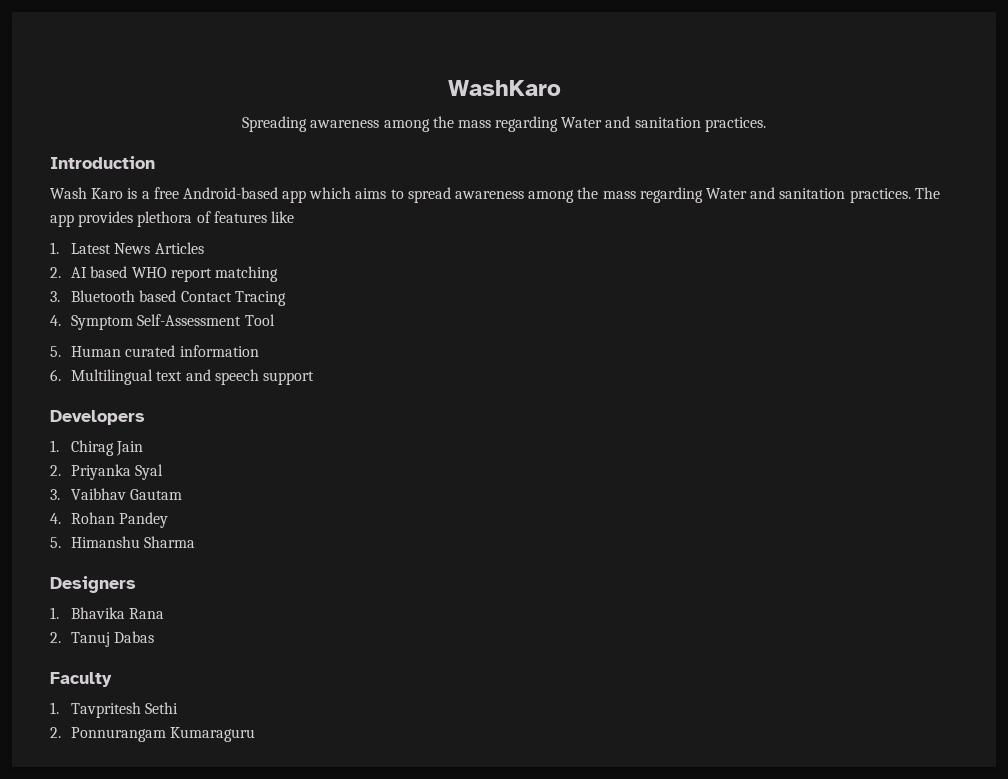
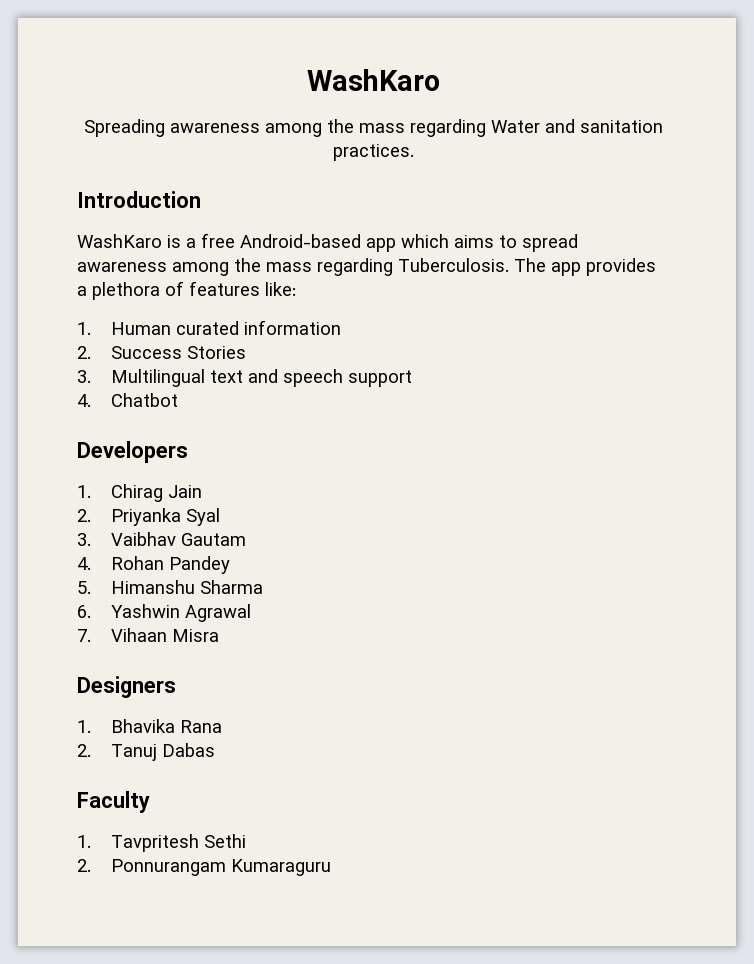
- Wash Karo is a free Android-based app which aims to spread awareness among the mass regarding Water and sanitation practices.
+ WashKaro is a free Android-based app which aims to spread awareness among the mass regarding Tuberculosis.
- The app provides plethora of features like
- 1. Latest News Articles
- 2. AI based WHO report matching
- 3. Bluetooth based Contact Tracing
- 4. Symptom Self-Assessment Tool
- 5. Human curated information
+ The app provides a plethora of features like:
+ 1. Human curated information
- 6. Multilingual text and speech support
+ 2. Success Stories
+ 3. Multilingual text and speech support
+ 4. Chatbot
+ 6. Yashwin Agrawal
+ 7. Vihaan Misra

